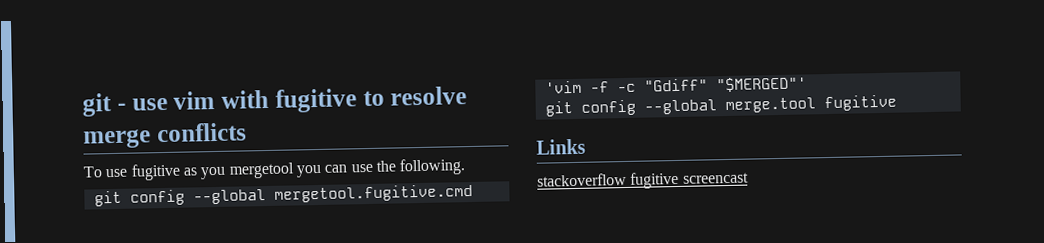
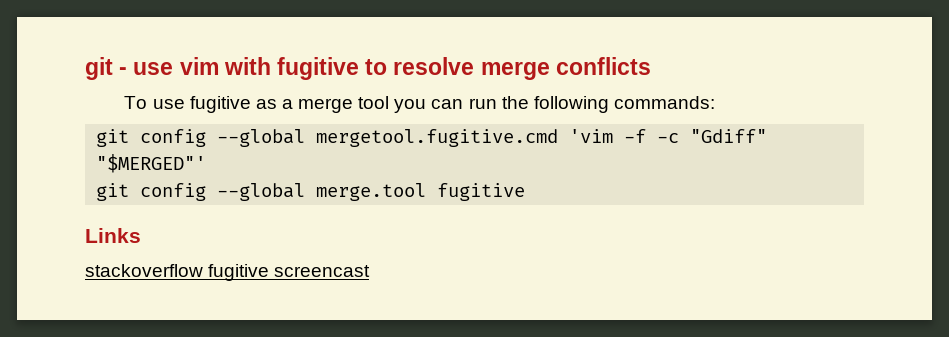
- To use fugitive as you mergetool you can use the following.
+ To use fugitive as a merge tool you can run the following commands:

